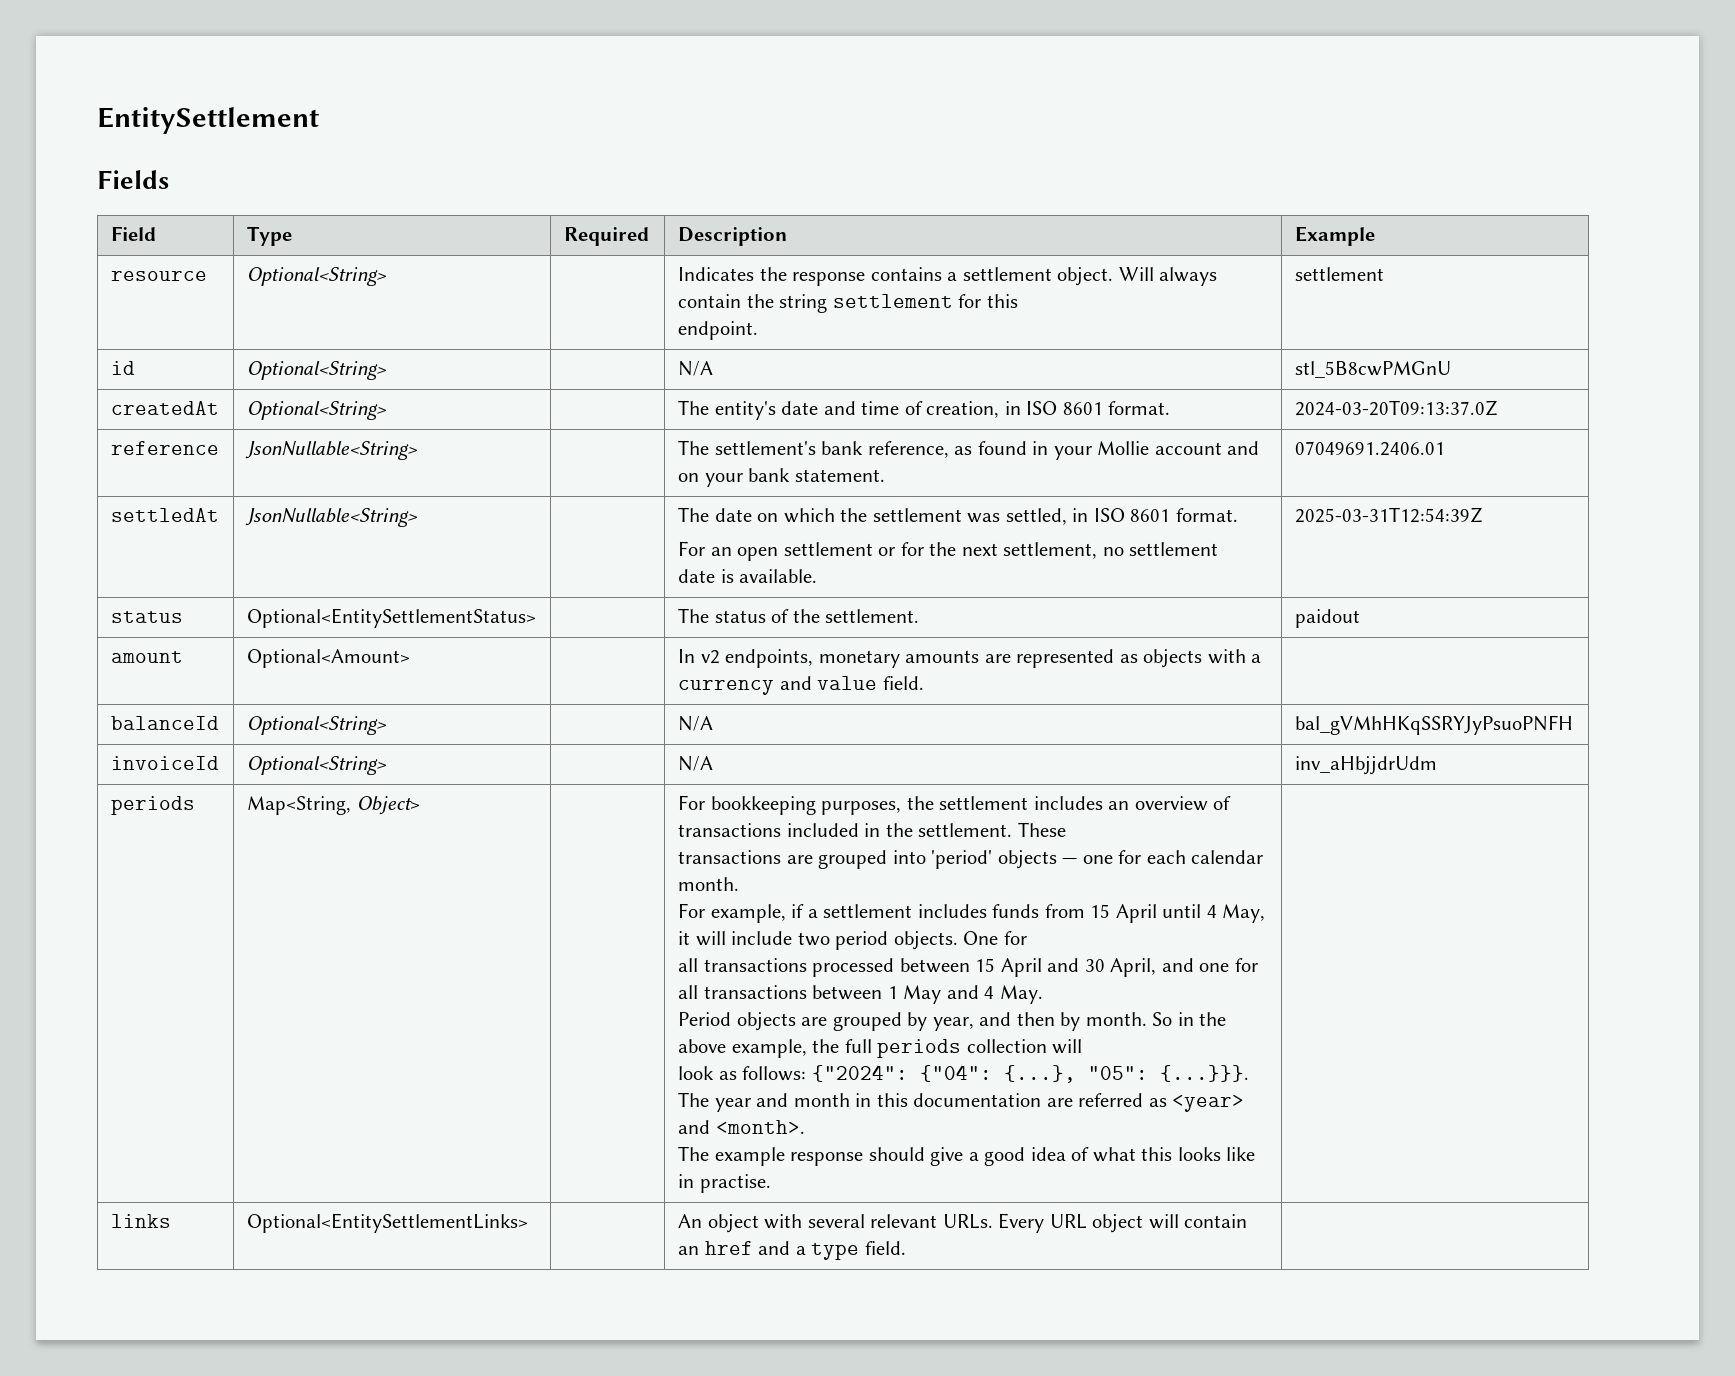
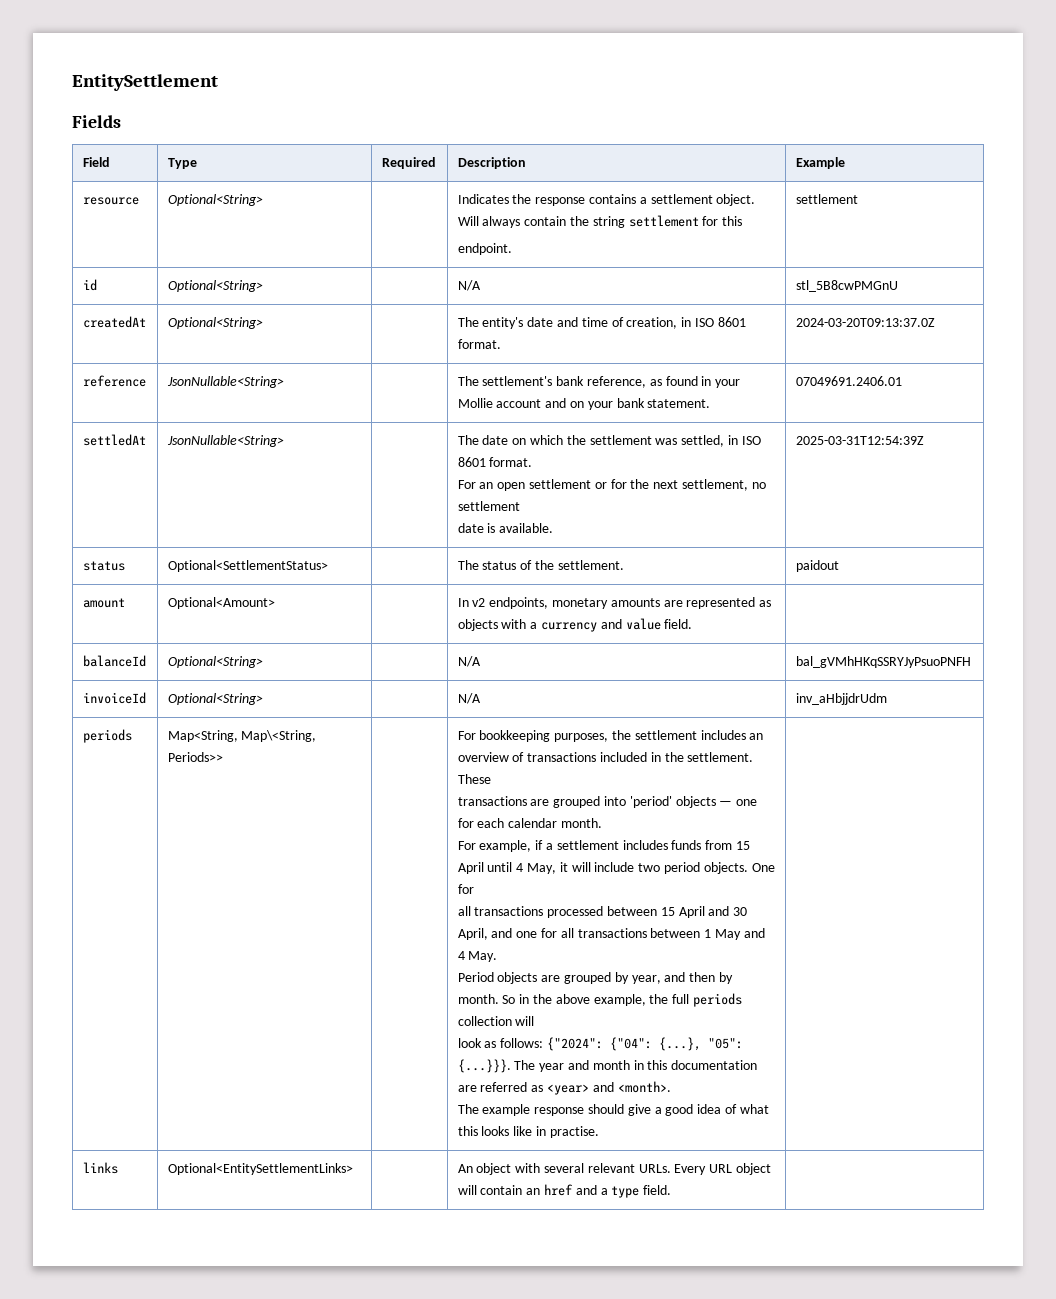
- status | Optional<EntitySettlementStatus> | | The status of the settlement. | paidout
+ status | Optional<SettlementStatus> | | The status of the settlement. | paidout
- Map<String, Object>
+ Map<String, Map\<String, Periods>>

